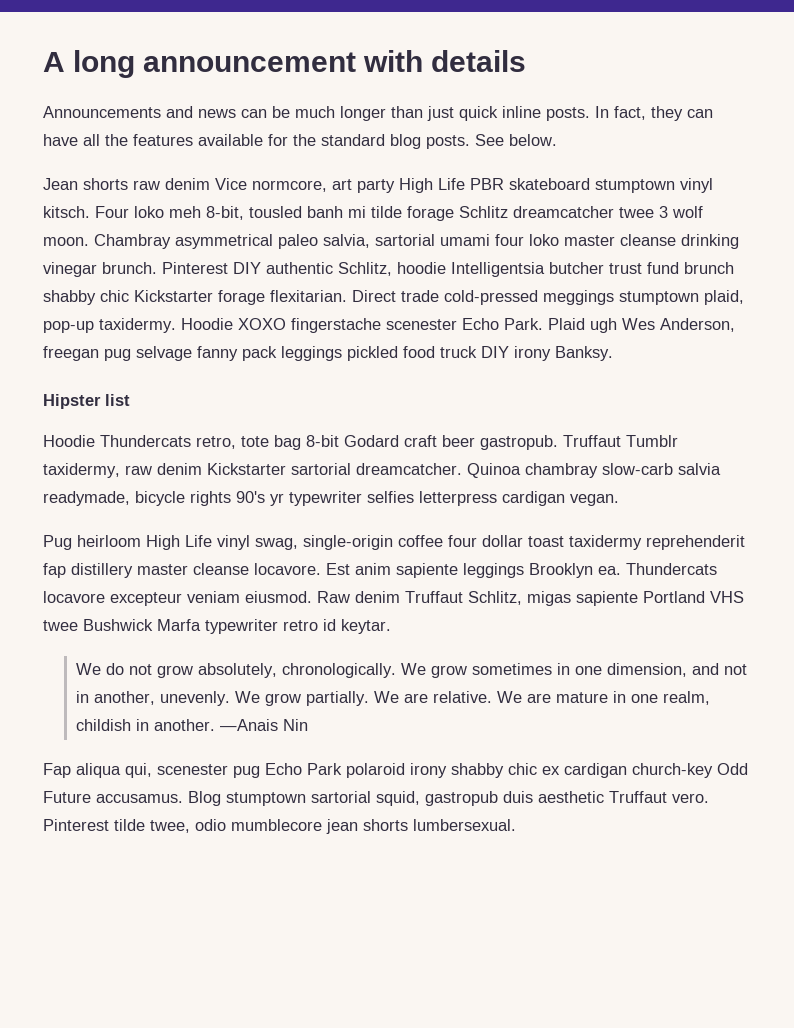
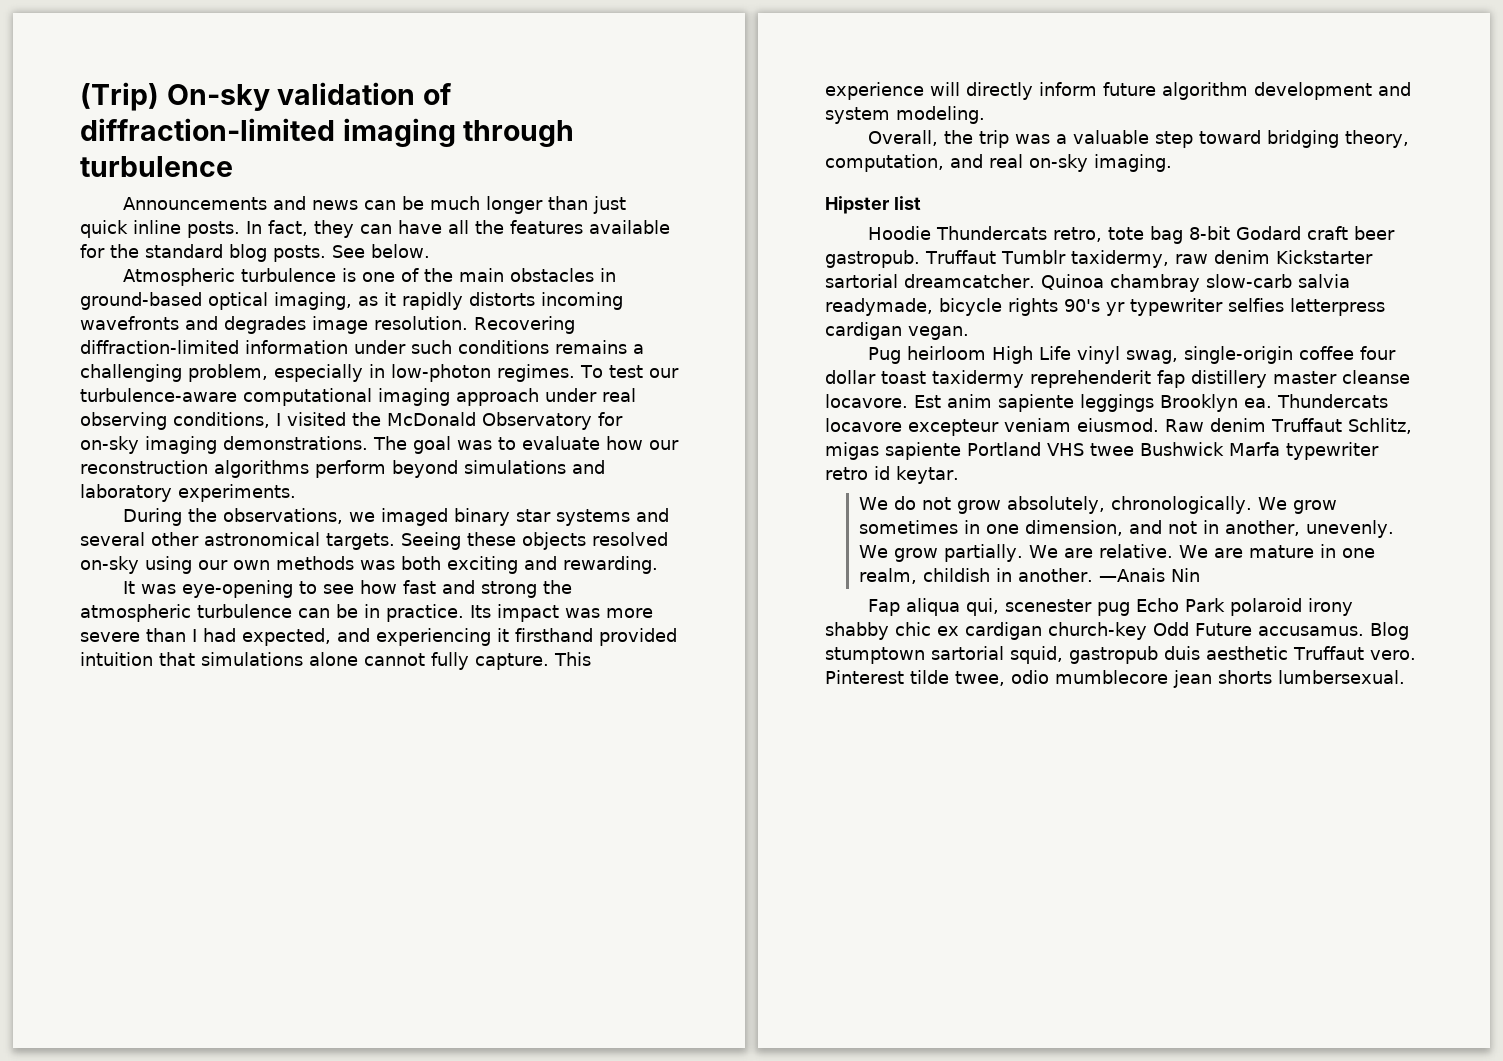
- A long announcement with details
+ (Trip) On-sky validation of diffraction-limited imaging through turbulence
- Jean shorts raw denim Vice normcore, art party High Life PBR skateboard stumptown vinyl kitsch. Four loko meh 8-bit, tousled banh mi tilde forage Schlitz dreamcatcher twee 3 wolf moon. Chambray asymmetrical paleo salvia, sartorial umami four loko master cleanse drinking vinegar brunch. Pinterest DIY authentic Schlitz, hoodie Intelligentsia butcher trust fund brunch shabby chic Kickstarter forage flexitarian. Direct trade cold-pressed meggings stumptown plaid, pop-up taxidermy. Hoodie XOXO fingerstache scenester Echo Park. Plaid ugh Wes Anderson, freegan pug selvage fanny pack leggings pickled food truck DIY irony Banksy.
+ Atmospheric turbulence is one of the main obstacles in ground-based optical imaging, as it rapidly distorts incoming wavefronts and degrades image resolution. Recovering diffraction-limited information under such conditions remains a challenging problem, especially in low-photon regimes. To test our turbulence-aware computational imaging approach under real observing conditions, I visited the McDonald Observatory for on-sky imaging demonstrations. The goal was to evaluate how our reconstruction algorithms perform beyond simulations and laboratory experiments.
+ During the observations, we imaged binary star systems and several other astronomical targets. Seeing these objects resolved on-sky using our own methods was both exciting and rewarding.
+ It was eye-opening to see how fast and strong the atmospheric turbulence can be in practice. Its impact was more severe than I had expected, and experiencing it firsthand provided intuition that simulations alone cannot fully capture. This experience will directly inform future algorithm development and system modeling.
+ Overall, the trip was a valuable step toward bridging theory, computation, and real on-sky imaging.

